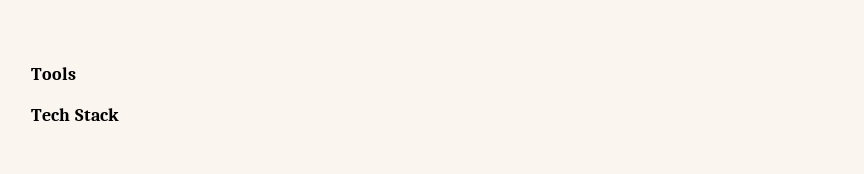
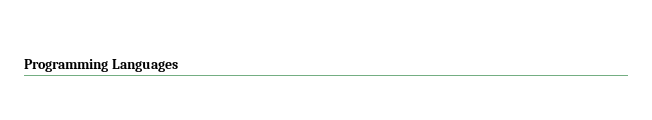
- Tools
- Tech Stack
+ Programming Languages

